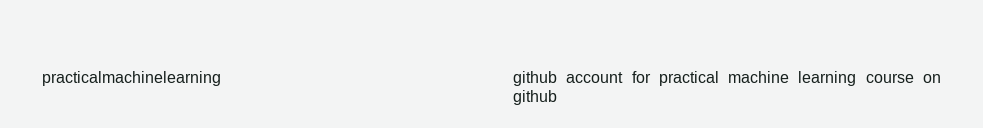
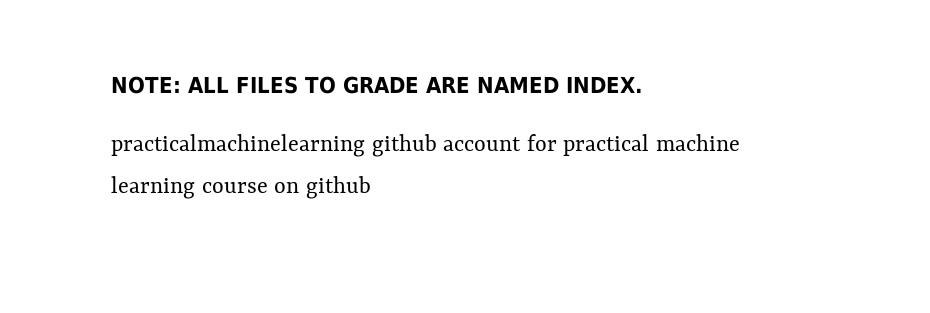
+ NOTE: ALL FILES TO GRADE ARE NAMED INDEX.
- practicalmachinelearning
- github account for practical machine learning course on github
+ practicalmachinelearning github account for practical machine learning course on github

